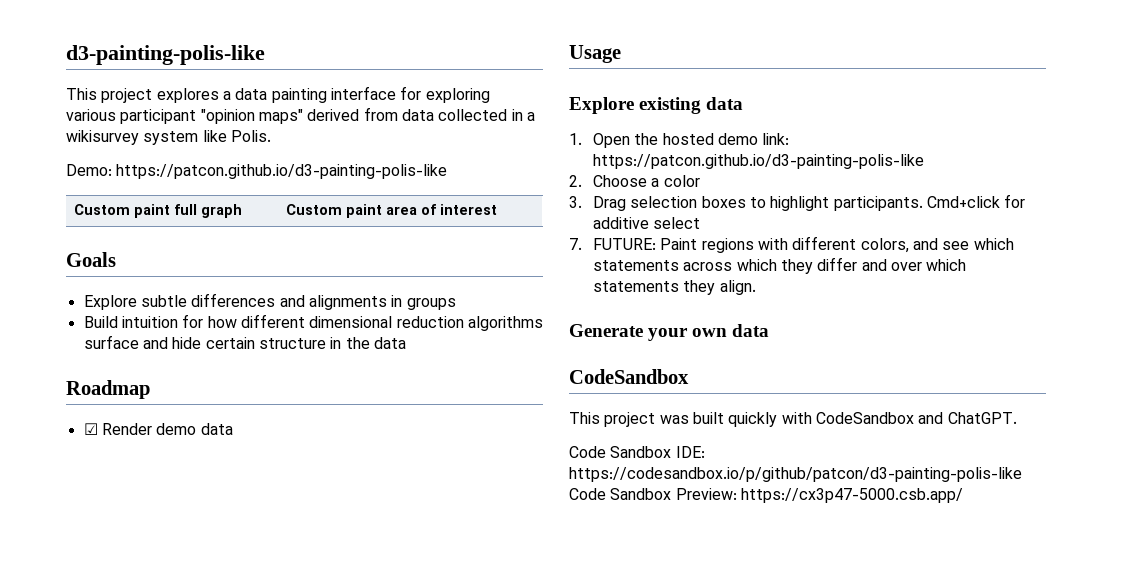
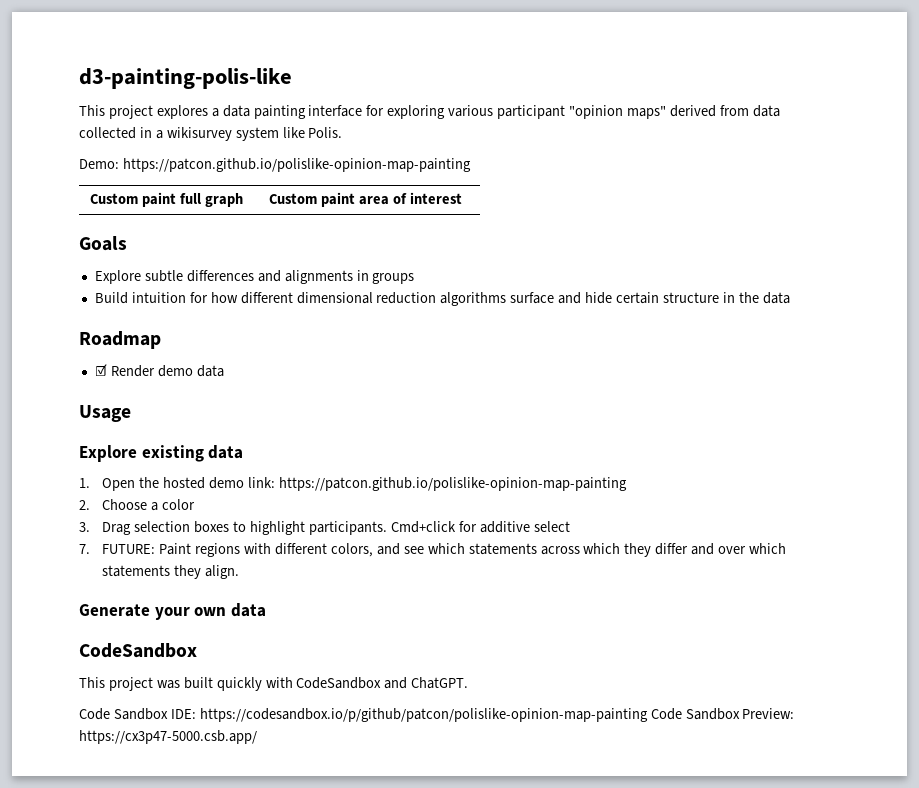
- Demo: https://patcon.github.io/d3-painting-polis-like
+ Demo: https://patcon.github.io/polislike-opinion-map-painting
- 1. Open the hosted demo link: https://patcon.github.io/d3-painting-polis-like
+ 1. Open the hosted demo link: https://patcon.github.io/polislike-opinion-map-painting
- Code Sandbox IDE: https://codesandbox.io/p/github/patcon/d3-painting-polis-like Code Sandbox Preview: https://cx3p47-5000.csb.app/
+ Code Sandbox IDE: https://codesandbox.io/p/github/patcon/polislike-opinion-map-painting Code Sandbox Preview: https://cx3p47-5000.csb.app/

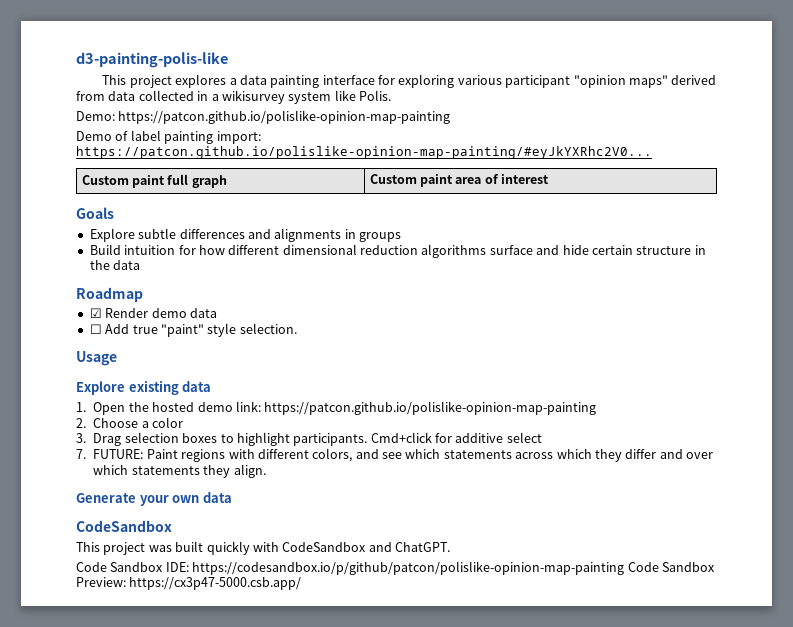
+ Demo of label painting import: https://patcon.github.io/polislike-opinion-map-painting/#eyJkYXRhc2V0...
+ ☐ Add true "paint" style selection.

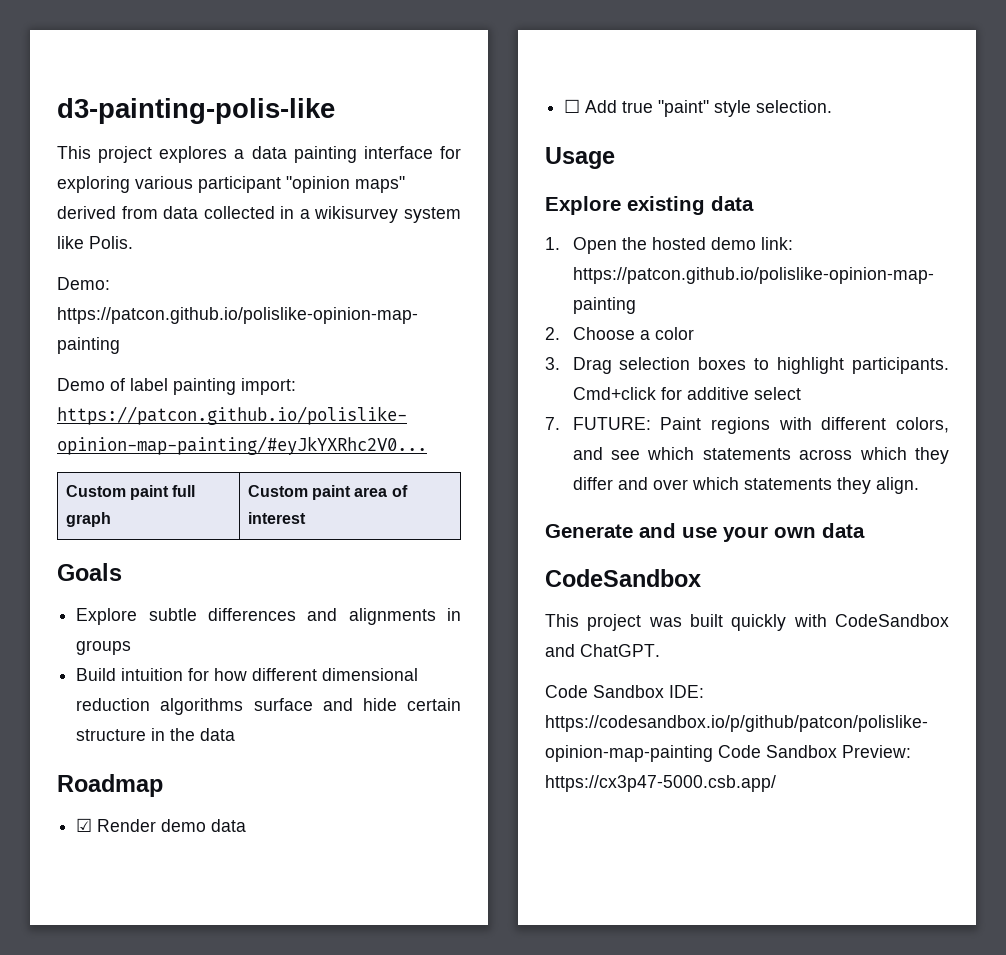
- Generate your own data
+ Generate and use your own data

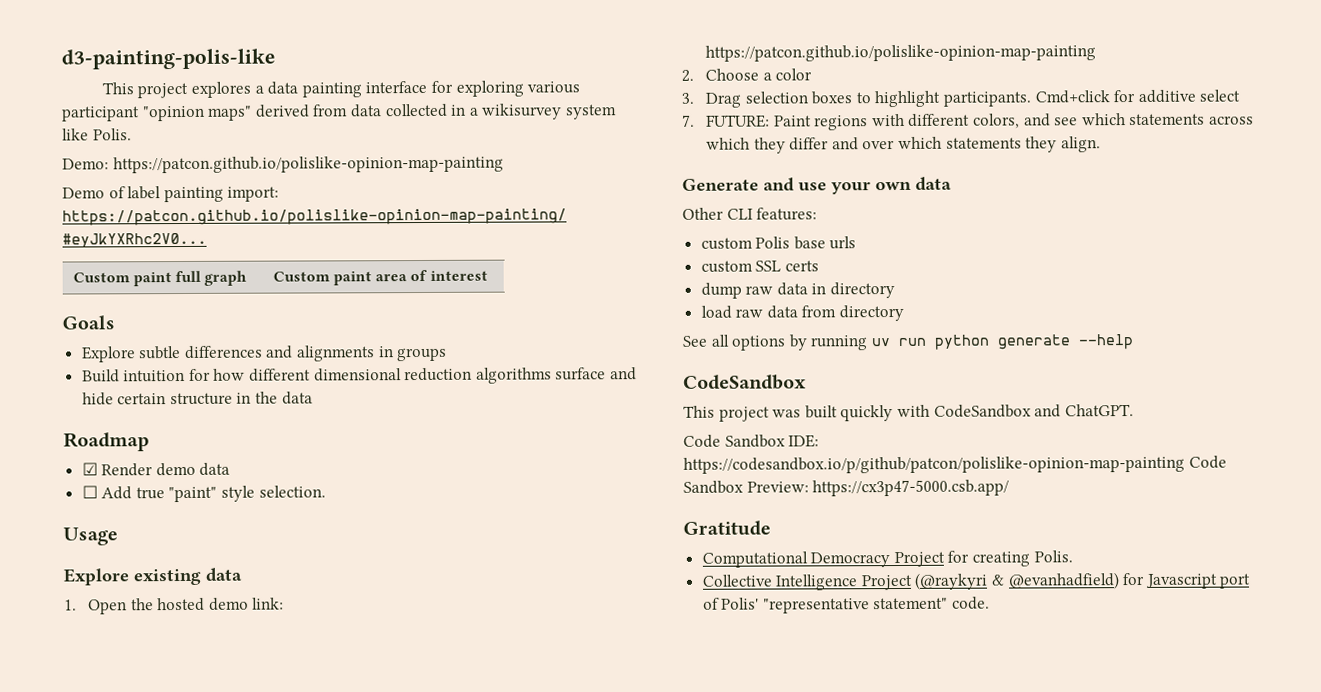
+ Other CLI features:
+ custom Polis base urls
+ custom SSL certs
+ dump raw data in directory
+ load raw data from directory
+ See all options by running uv run python generate --help
+ Gratitude
+ Computational Democracy Project for creating Polis.
+ Collective Intelligence Project (@raykyri & @evanhadfield) for Javascript port of Polis' "representative statement" code.

